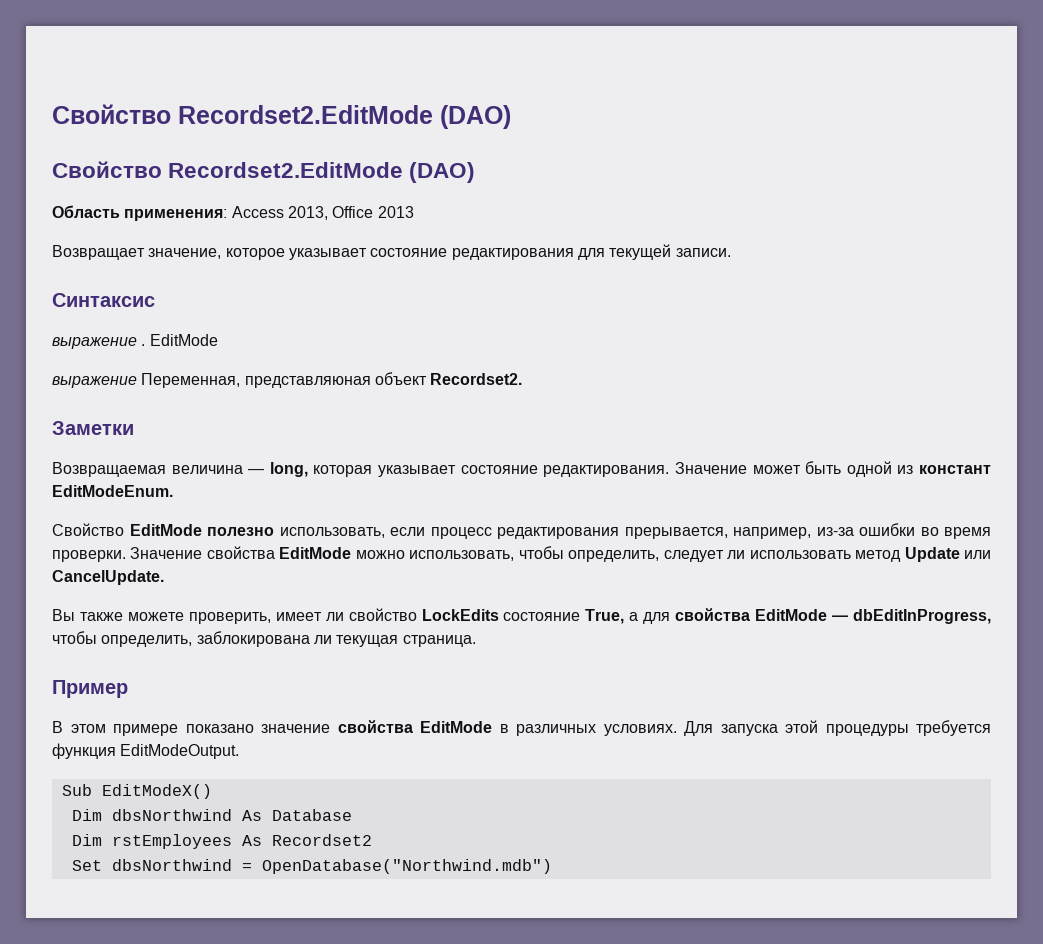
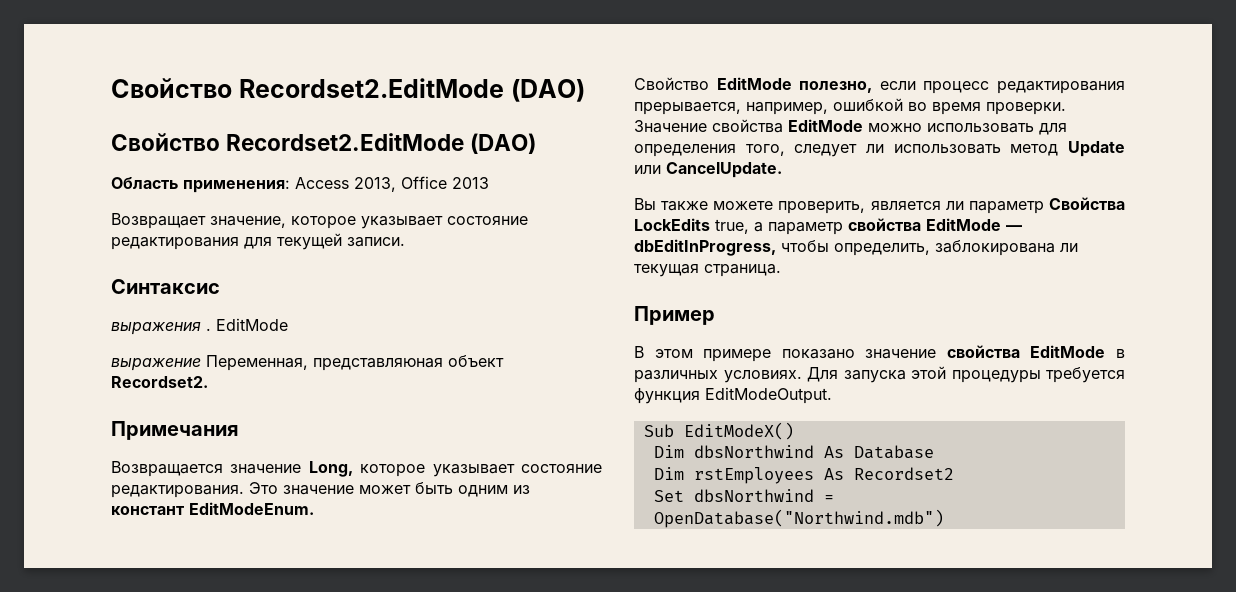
- выражение .
+ выражения .
- Заметки
- Возвращаемая величина — long, которая указывает состояние редактирования.
+ Примечания
+ Возвращается значение Long, которое указывает состояние редактирования.
- Значение может быть одной из констант EditModeEnum.
+ Это значение может быть одним из констант EditModeEnum.
- Свойство EditMode полезно использовать, если процесс редактирования прерывается, например, из-за ошибки во время проверки.
+ Свойство EditMode полезно, если процесс редактирования прерывается, например, ошибкой во время проверки.
- Значение свойства EditMode можно использовать, чтобы определить, следует ли использовать метод Update или CancelUpdate.
+ Значение свойства EditMode можно использовать для определения того, следует ли использовать метод Update или CancelUpdate.
- Вы также можете проверить, имеет ли свойство LockEdits состояние True, а для свойства EditMode — dbEditInProgress, чтобы определить, заблокирована ли текущая страница.
+ Вы также можете проверить, является ли параметр Свойства LockEdits true, а параметр свойства EditMode — dbEditInProgress, чтобы определить, заблокирована ли текущая страница.

